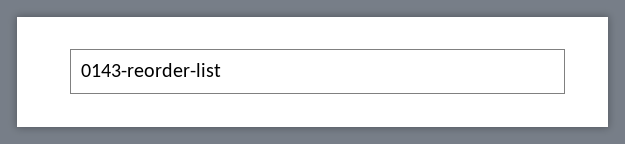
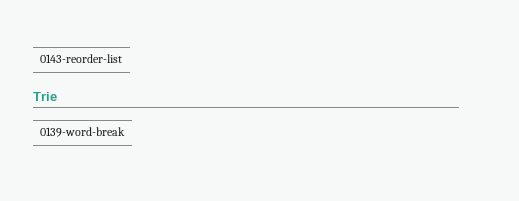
+ Trie
+ 0139-word-break

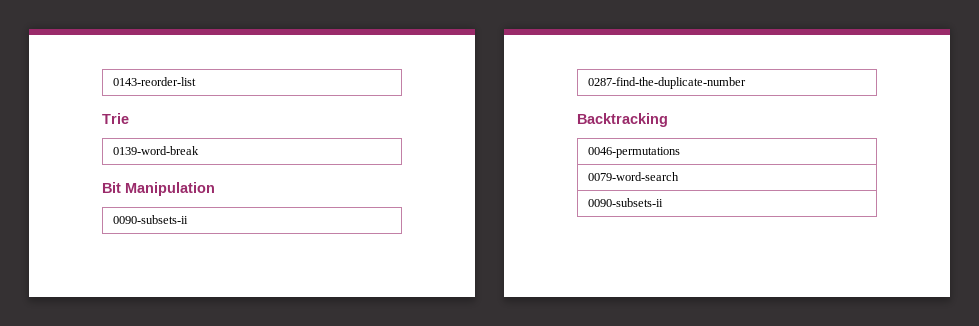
+ Bit Manipulation
+ 0090-subsets-ii
+ 0287-find-the-duplicate-number
+ Backtracking
+ 0046-permutations
+ 0079-word-search
+ 0090-subsets-ii

